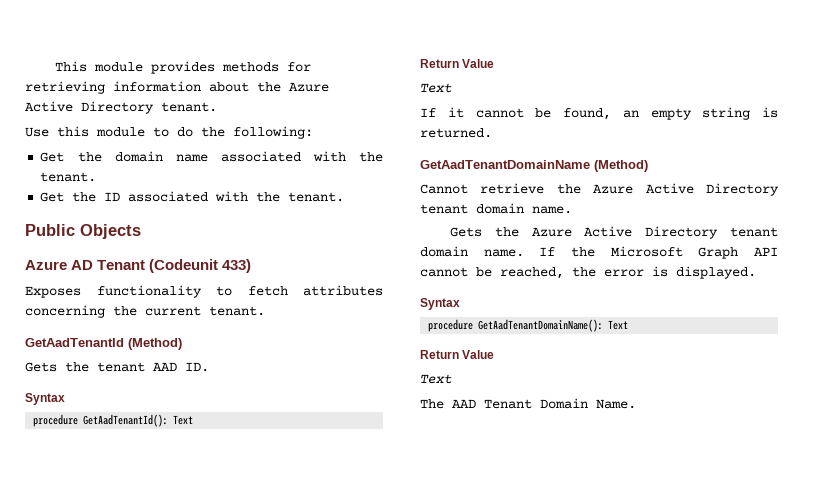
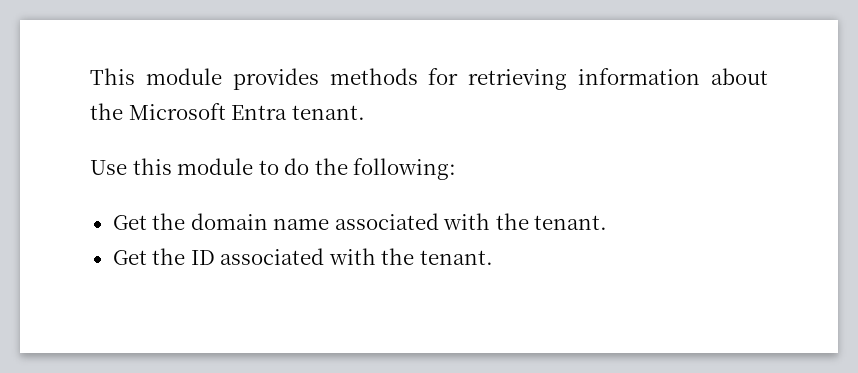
- This module provides methods for retrieving information about the Azure Active Directory tenant.
+ This module provides methods for retrieving information about the Microsoft Entra tenant.
- Public Objects
- Azure AD Tenant (Codeunit 433)
- Exposes functionality to fetch attributes concerning the current tenant.
- GetAadTenantId (Method)
- Gets the tenant AAD ID.
- Syntax
- procedure GetAadTenantId(): Text
- Return Value
- Text
- If it cannot be found, an empty string is returned.
- GetAadTenantDomainName (Method)
- Cannot retrieve the Azure Active Directory tenant domain name.
- Gets the Azure Active Directory tenant domain name. If the Microsoft Graph API cannot be reached, the error is displayed.
- Syntax
- procedure GetAadTenantDomainName(): Text
- Return Value
- Text
- The AAD Tenant Domain Name.

